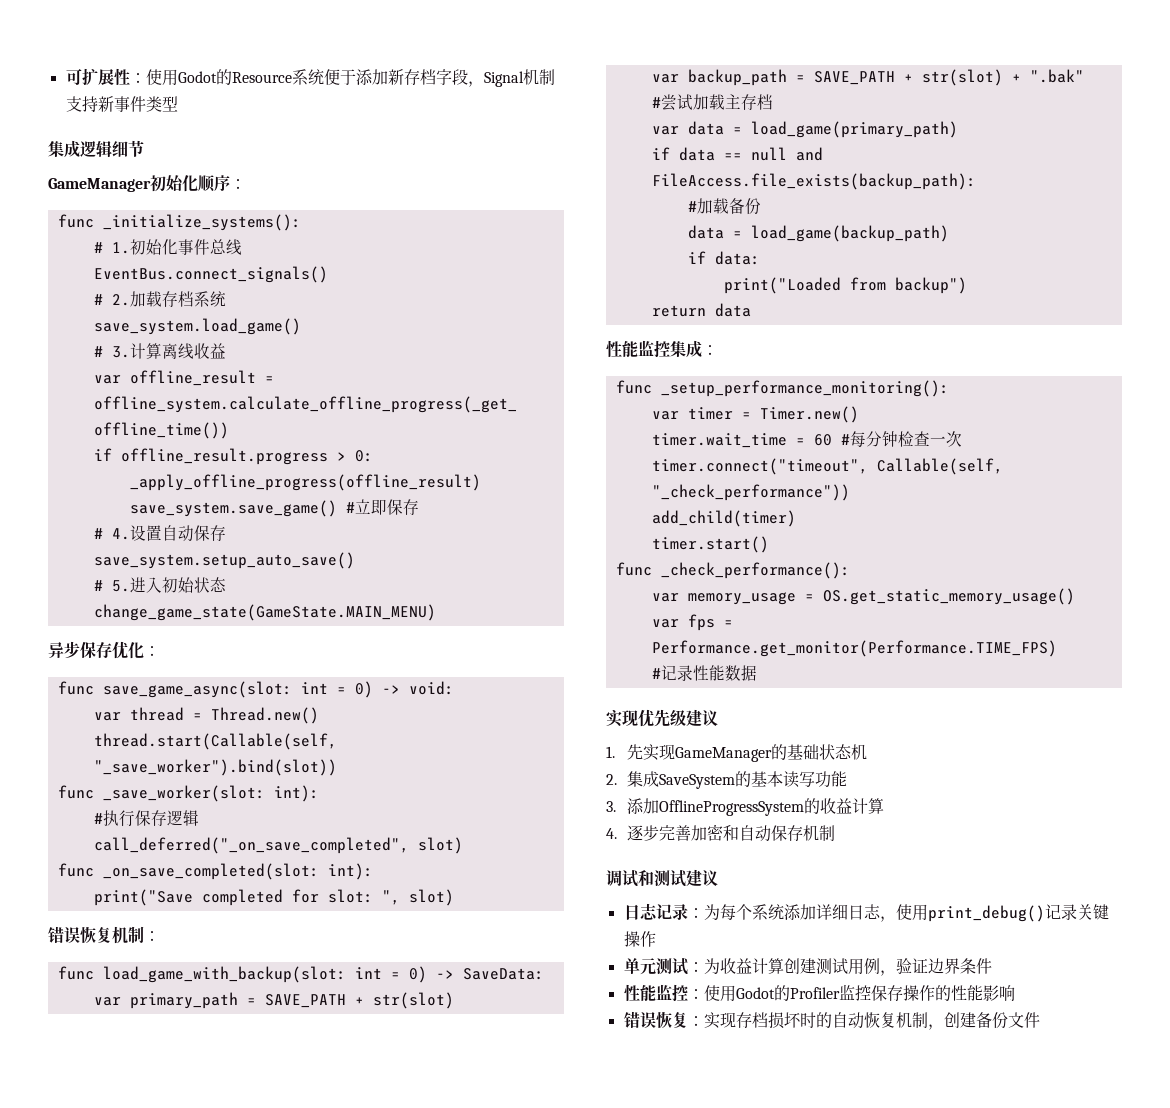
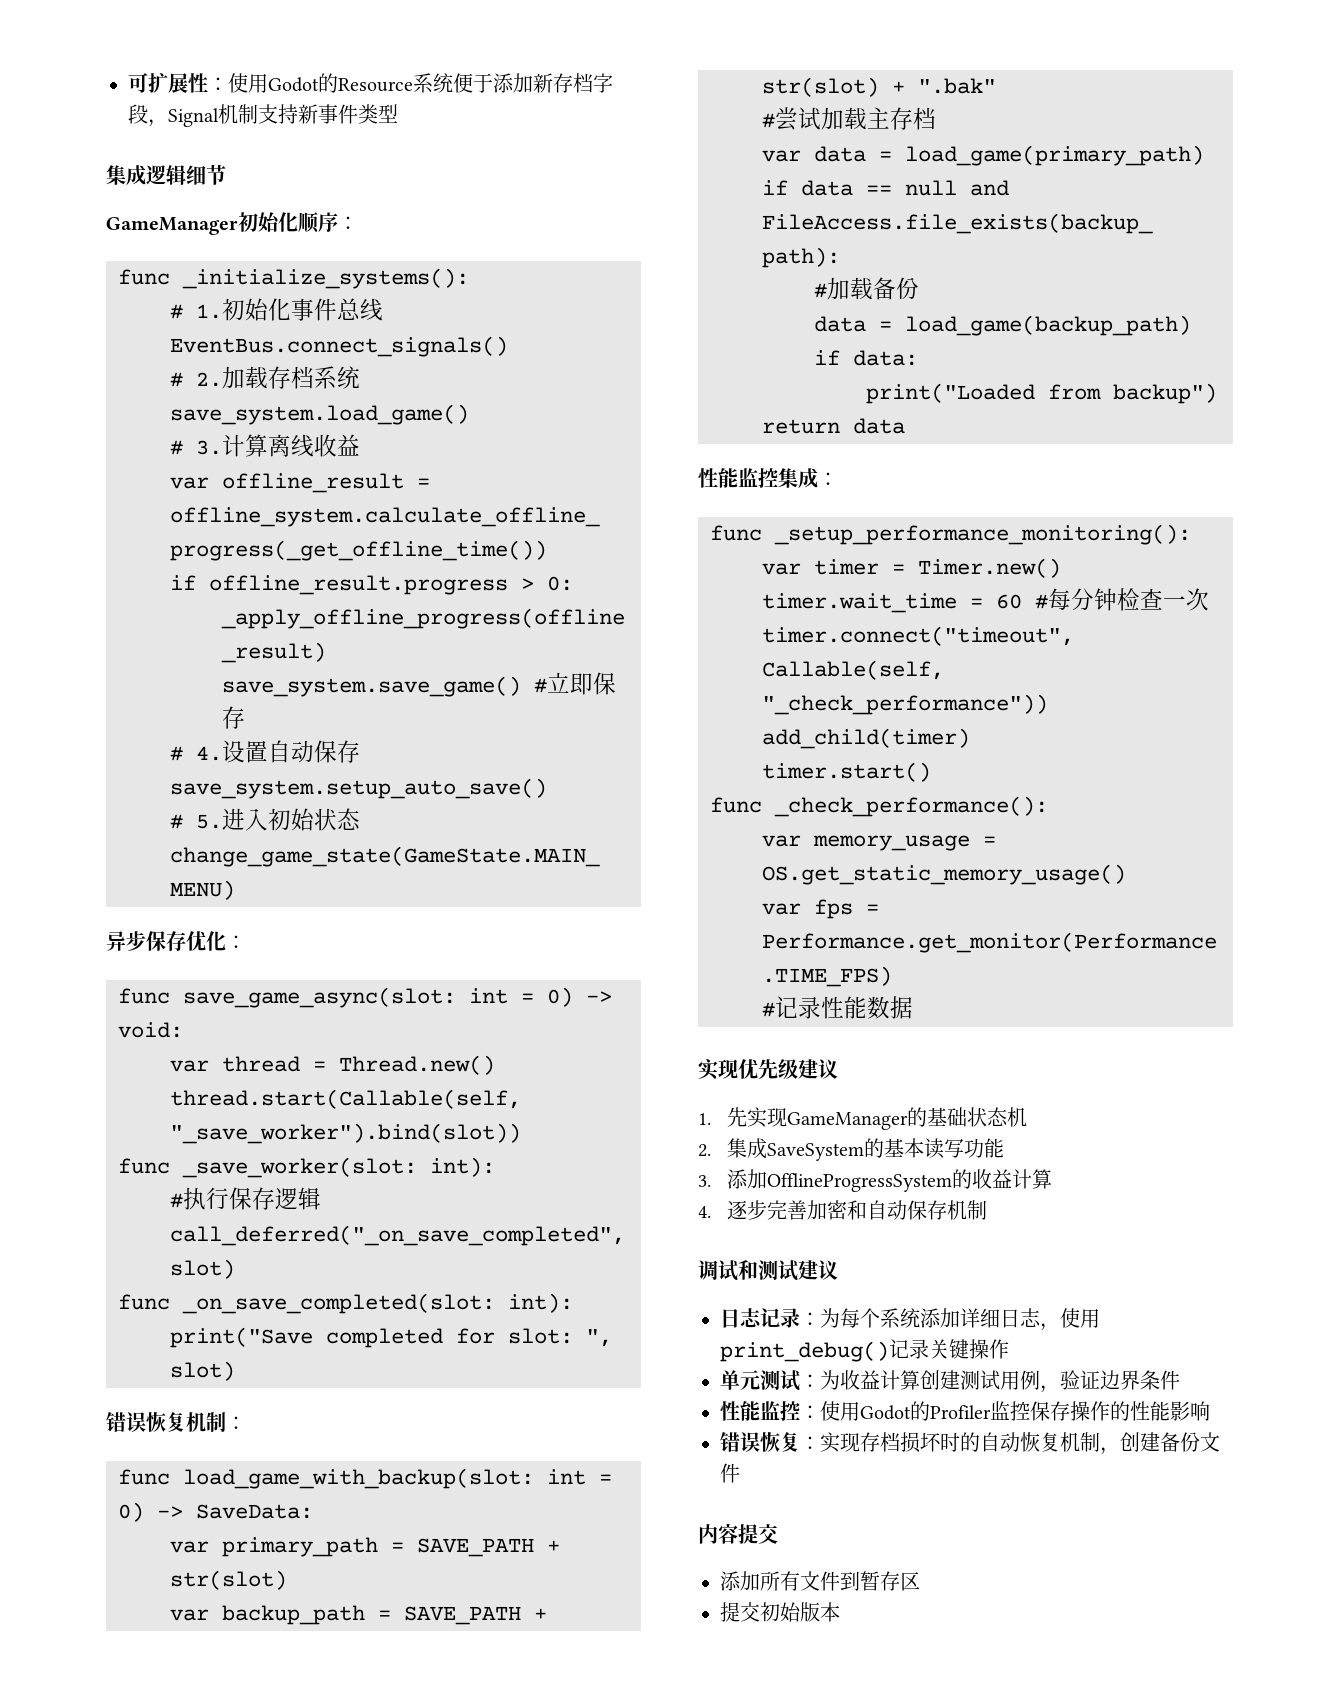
+ 内容提交
+ 添加所有文件到暂存区
+ 提交初始版本

